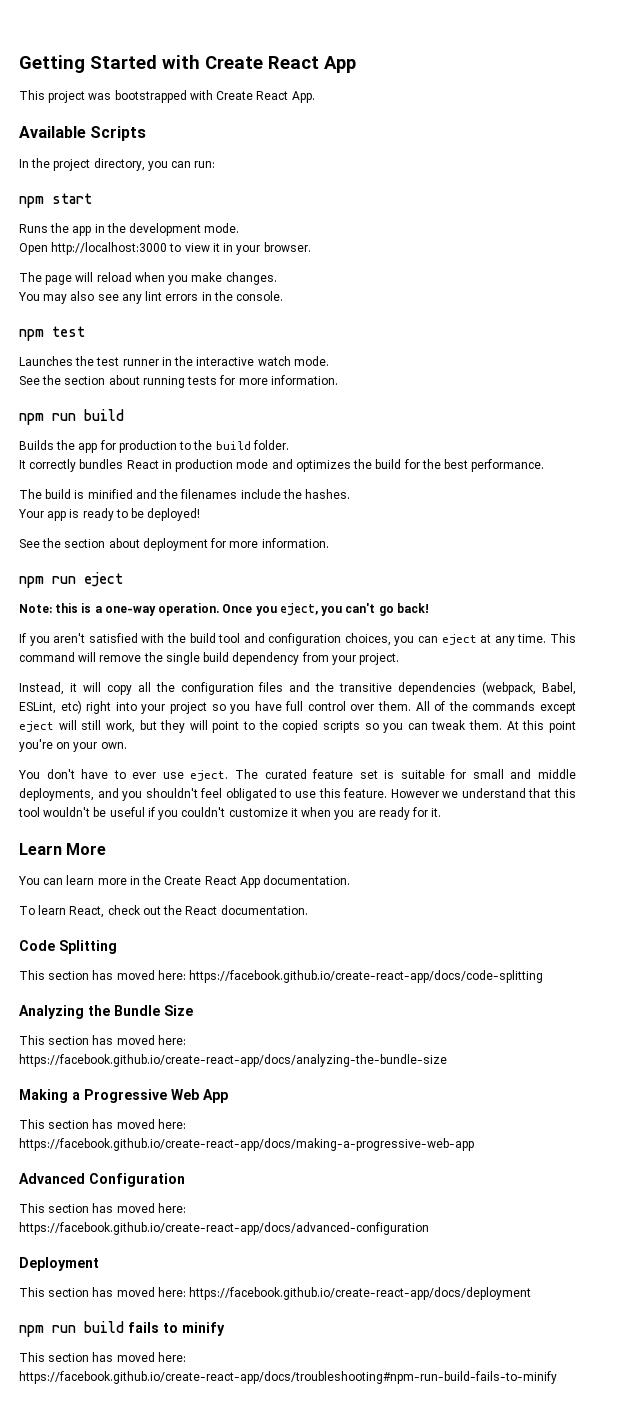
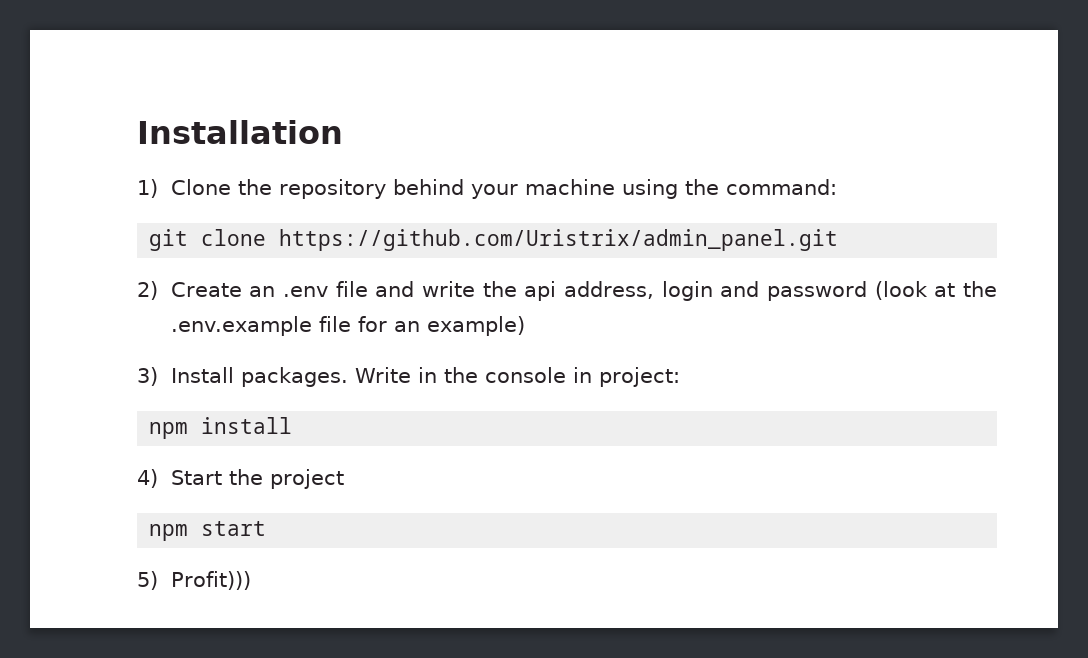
- Getting Started with Create React App
- This project was bootstrapped with Create React App.
- Available Scripts
- In the project directory, you can run:
+ Installation
+ 1) Clone the repository behind your machine using the command:
+ git clone https://github.com/Uristrix/admin_panel.git
+ 2) Create an .env file and write the api address, login and password (look at the .env.example file for an example)
+ 3) Install packages. Write in the console in project:
+ npm install
+ 4) Start the project
  npm start
- Runs the app in the development mode.
- Open http://localhost:3000 to view it in your browser.
- The page will reload when you make changes.
- You may also see any lint errors in the console.
- npm test
- Launches the test runner in the interactive watch mode.
- See the section about running tests for more information.
- npm run build
- Builds the app for production to the build folder.
- It correctly bundles React in production mode and optimizes the build for the best performance.
- The build is minified and the filenames include the hashes.
- Your app is ready to be deployed!
- See the section about deployment for more information.
- npm run eject
- Note: this is a one-way operation. Once you eject, you can't go back!
- If you aren't satisfied with the build tool and configuration choices, you can eject at any time. This command will remove the single build dependency from your project.
- Instead, it will copy all the configuration files and the transitive dependencies (webpack, Babel, ESLint, etc) right into your project so you have full control over them. All of the commands except eject will still work, but they will point to the copied scripts so you can tweak them. At this point you're on your own.
- You don't have to ever use eject. The curated feature set is suitable for small and middle deployments, and you shouldn't feel obligated to use this feature. However we understand that this tool wouldn't be useful if you couldn't customize it when you are ready for it.
- Learn More
- You can learn more in the Create React App documentation.
- To learn React, check out the React documentation.
- Code Splitting
- This section has moved here: https://facebook.github.io/create-react-app/docs/code-splitting
- Analyzing the Bundle Size
- This section has moved here: https://facebook.github.io/create-react-app/docs/analyzing-the-bundle-size
- Making a Progressive Web App
- This section has moved here: https://facebook.github.io/create-react-app/docs/making-a-progressive-web-app
- Advanced Configuration
- This section has moved here: https://facebook.github.io/create-react-app/docs/advanced-configuration
- Deployment
- This section has moved here: https://facebook.github.io/create-react-app/docs/deployment
- npm run build fails to minify
- This section has moved here: https://facebook.github.io/create-react-app/docs/troubleshooting#npm-run-build-fails-to-minify
+ 5) Profit)))

